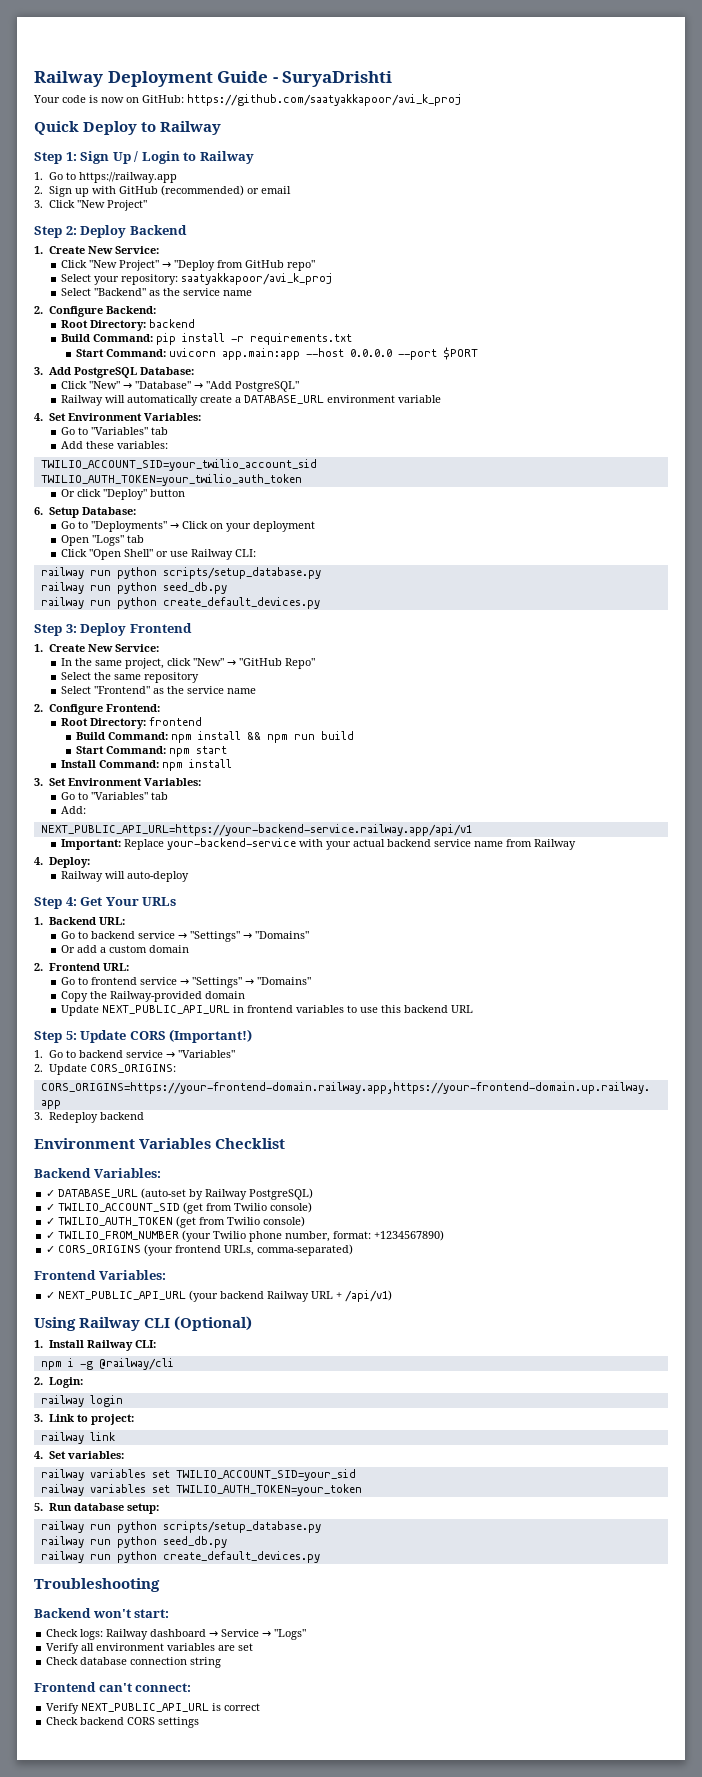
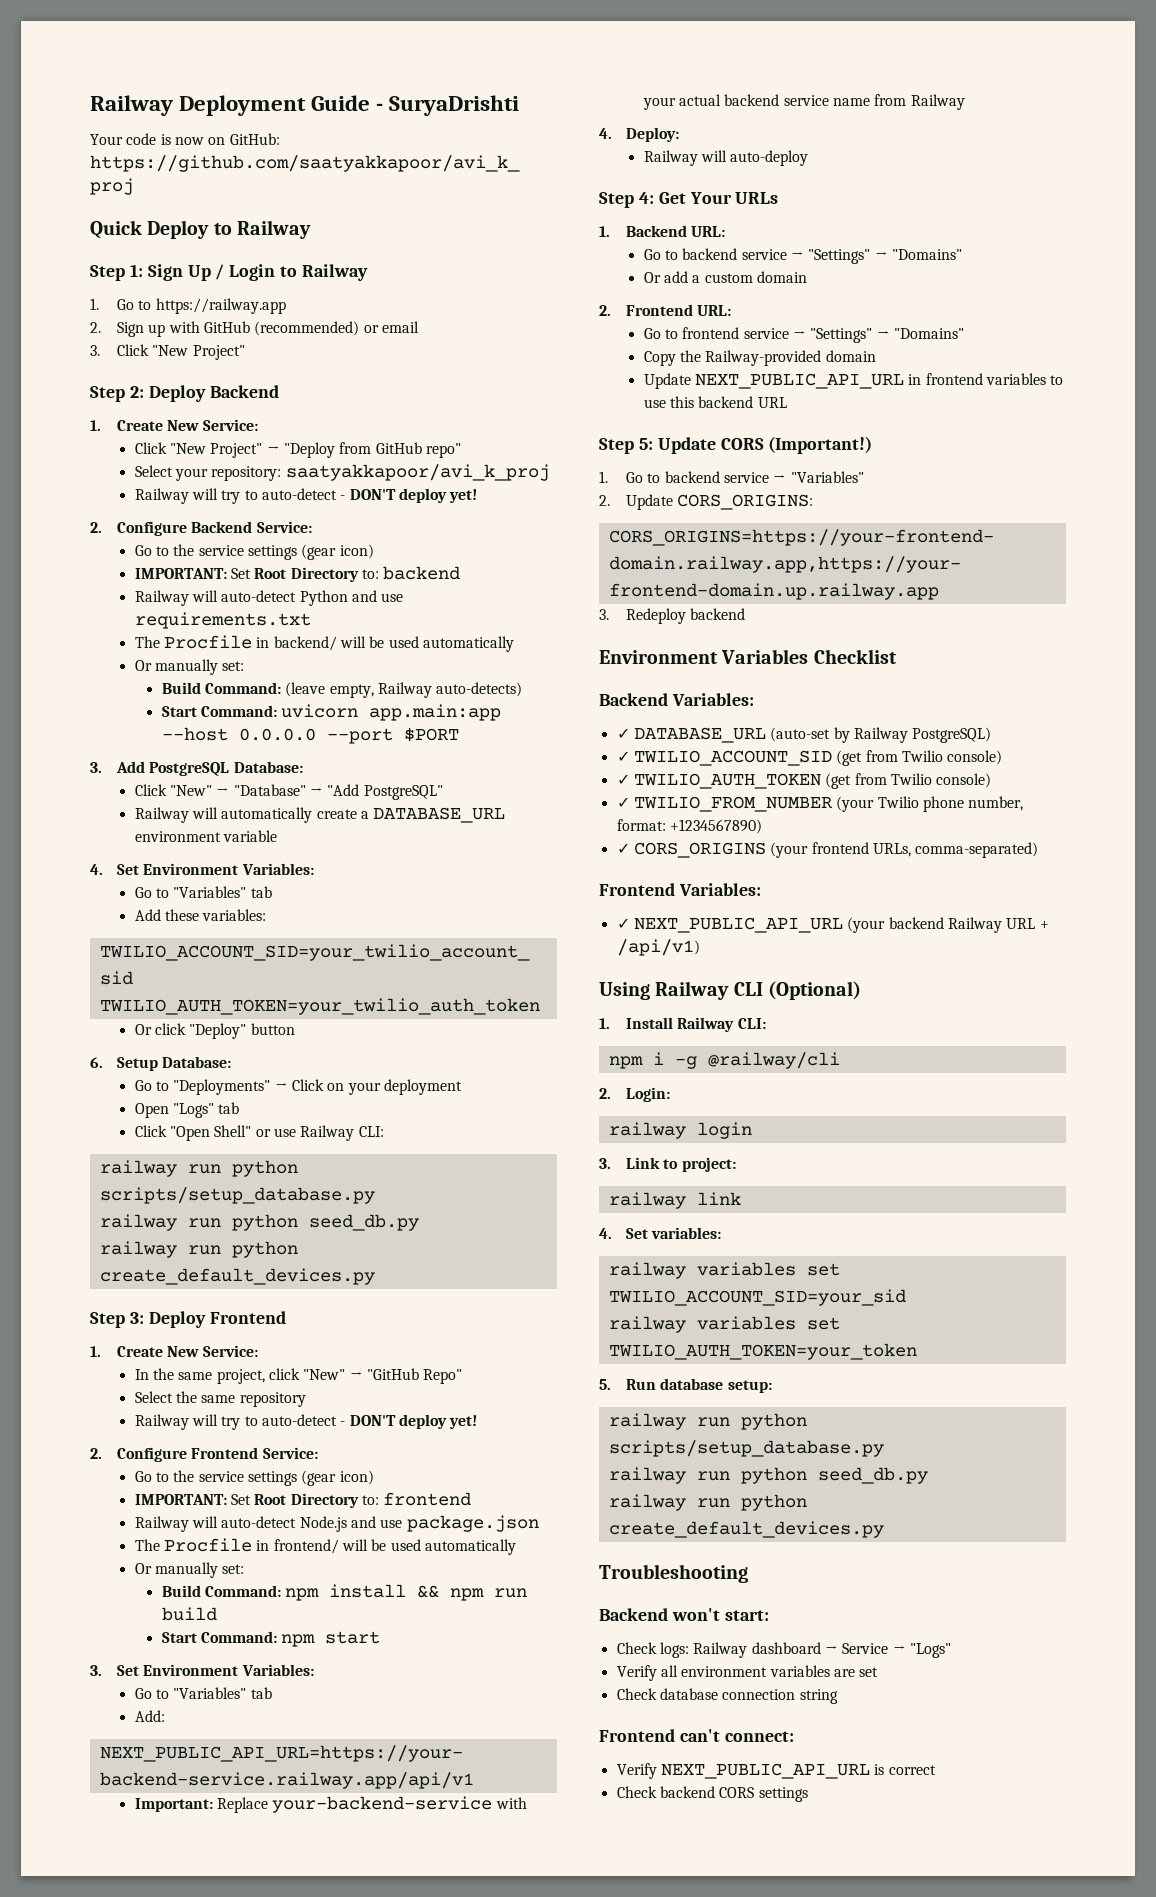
  Select your repository: saatyakkapoor/avi_k_proj
- Select "Backend" as the service name
- 2. Configure Backend:
- Root Directory: backend
- Build Command: pip install -r requirements.txt
+ Railway will try to auto-detect - DON'T deploy yet!
+ 2. Configure Backend Service:
+ Go to the service settings (gear icon)
+ IMPORTANT: Set Root Directory to: backend
+ Railway will auto-detect Python and use requirements.txt
+ The Procfile in backend/ will be used automatically
+ Or manually set:
+ Build Command: (leave empty, Railway auto-detects)
  Select the same repository
- Select "Frontend" as the service name
- 2. Configure Frontend:
- Root Directory: frontend
+ Railway will try to auto-detect - DON'T deploy yet!
+ 2. Configure Frontend Service:
+ Go to the service settings (gear icon)
+ IMPORTANT: Set Root Directory to: frontend
+ Railway will auto-detect Node.js and use package.json
+ The Procfile in frontend/ will be used automatically
+ Or manually set:
- Install Command: npm install

